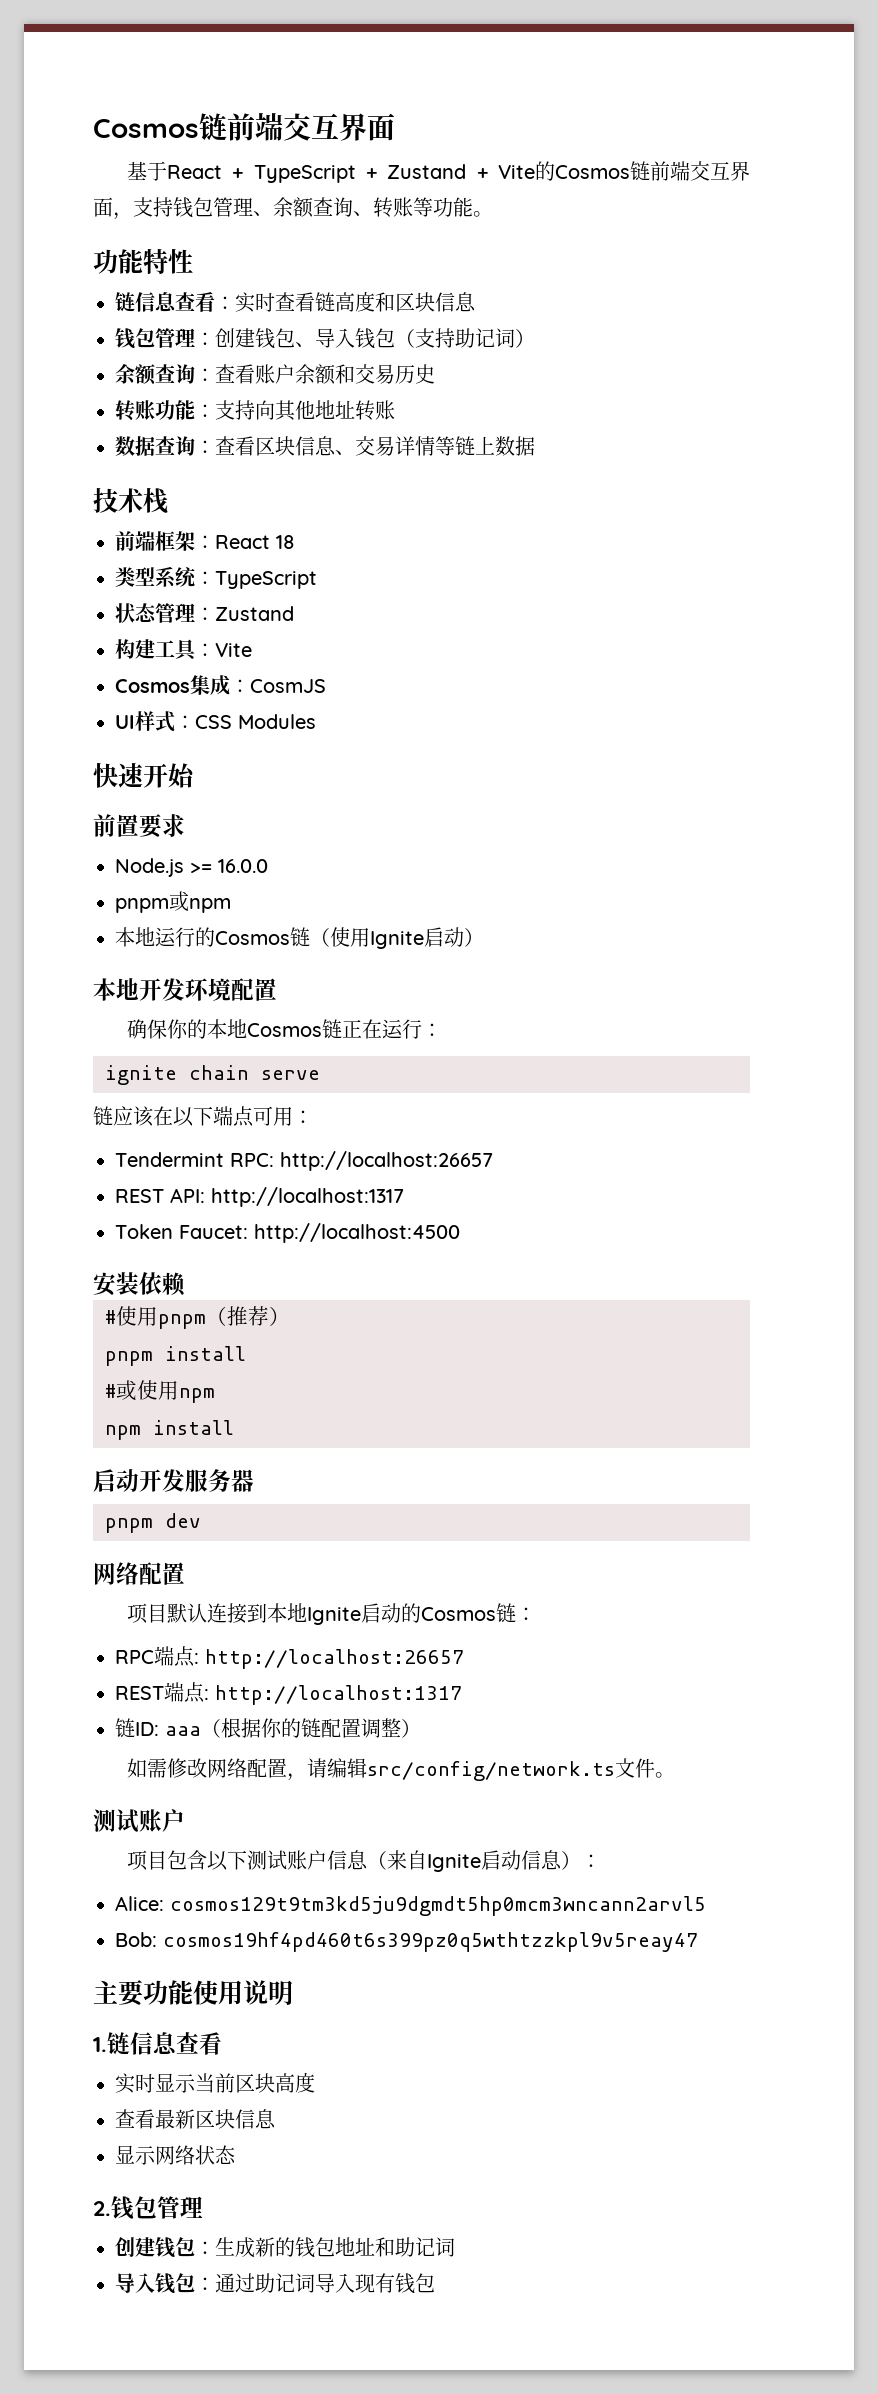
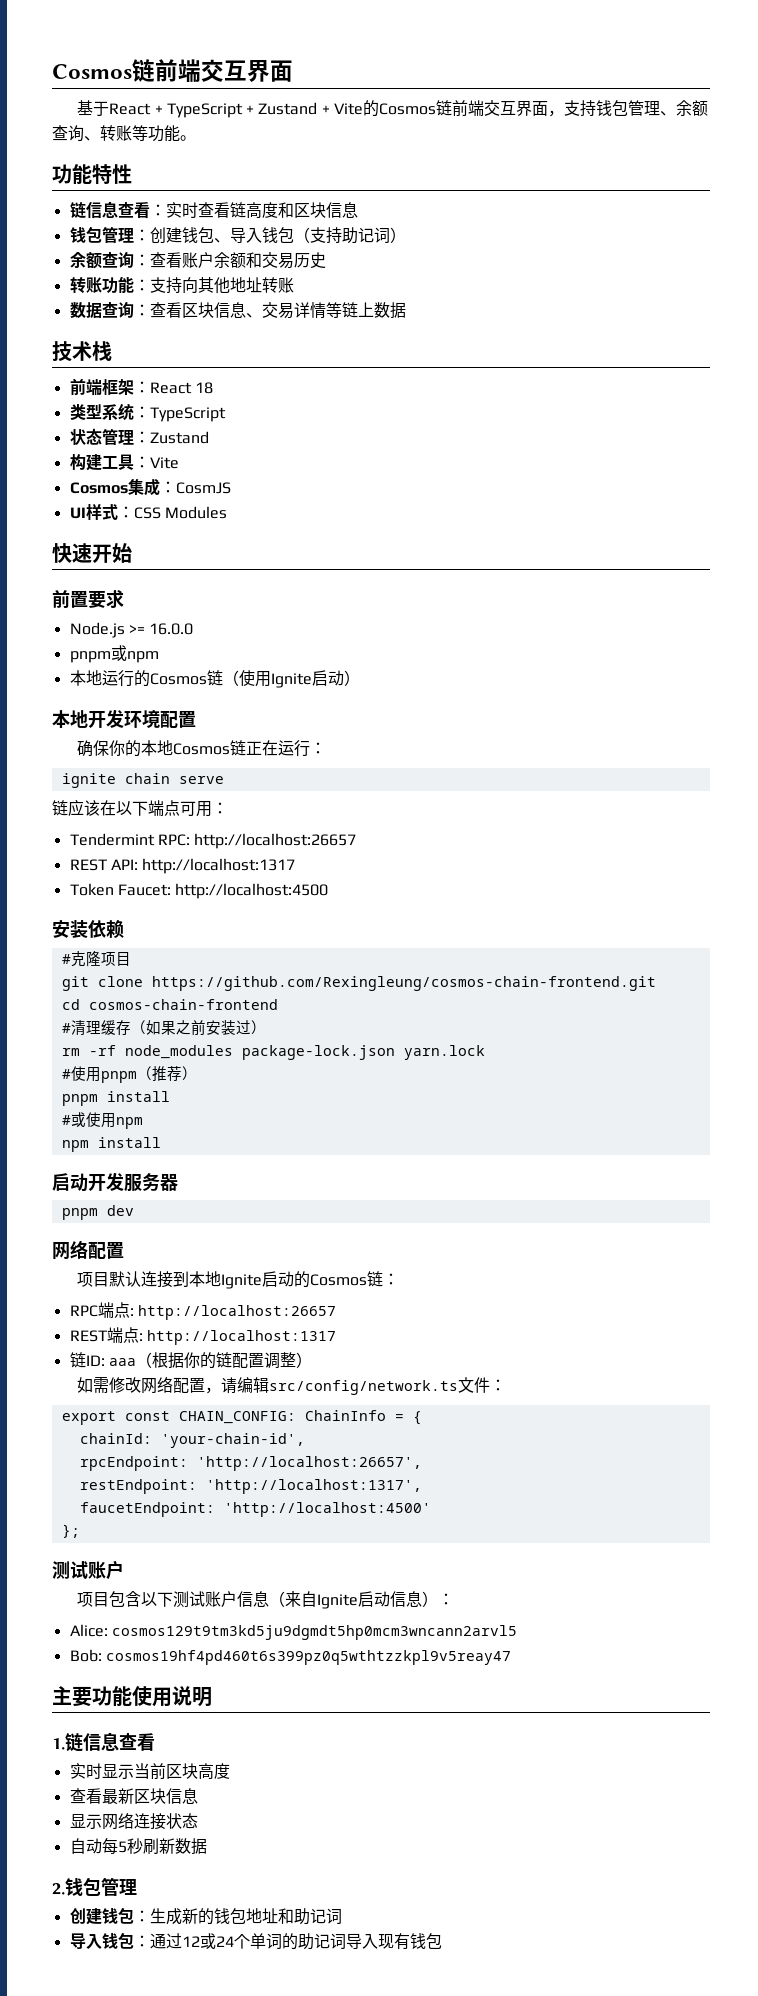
+ #克隆项目
+ git clone https://github.com/Rexingleung/cosmos-chain-frontend.git
+ cd cosmos-chain-frontend
+ #清理缓存（如果之前安装过）
+ rm -rf node_modules package-lock.json yarn.lock
- 如需修改网络配置，请编辑src/config/network.ts文件。
+ 如需修改网络配置，请编辑src/config/network.ts文件：
+ export const CHAIN_CONFIG: ChainInfo = {
+ chainId: 'your-chain-id',
+ rpcEndpoint: 'http://localhost:26657',
+ restEndpoint: 'http://localhost:1317',
+ faucetEndpoint: 'http://localhost:4500'
+ };
- 显示网络状态
+ 显示网络连接状态
+ 自动每5秒刷新数据
- 导入钱包：通过助记词导入现有钱包
+ 导入钱包：通过12或24个单词的助记词导入现有钱包

